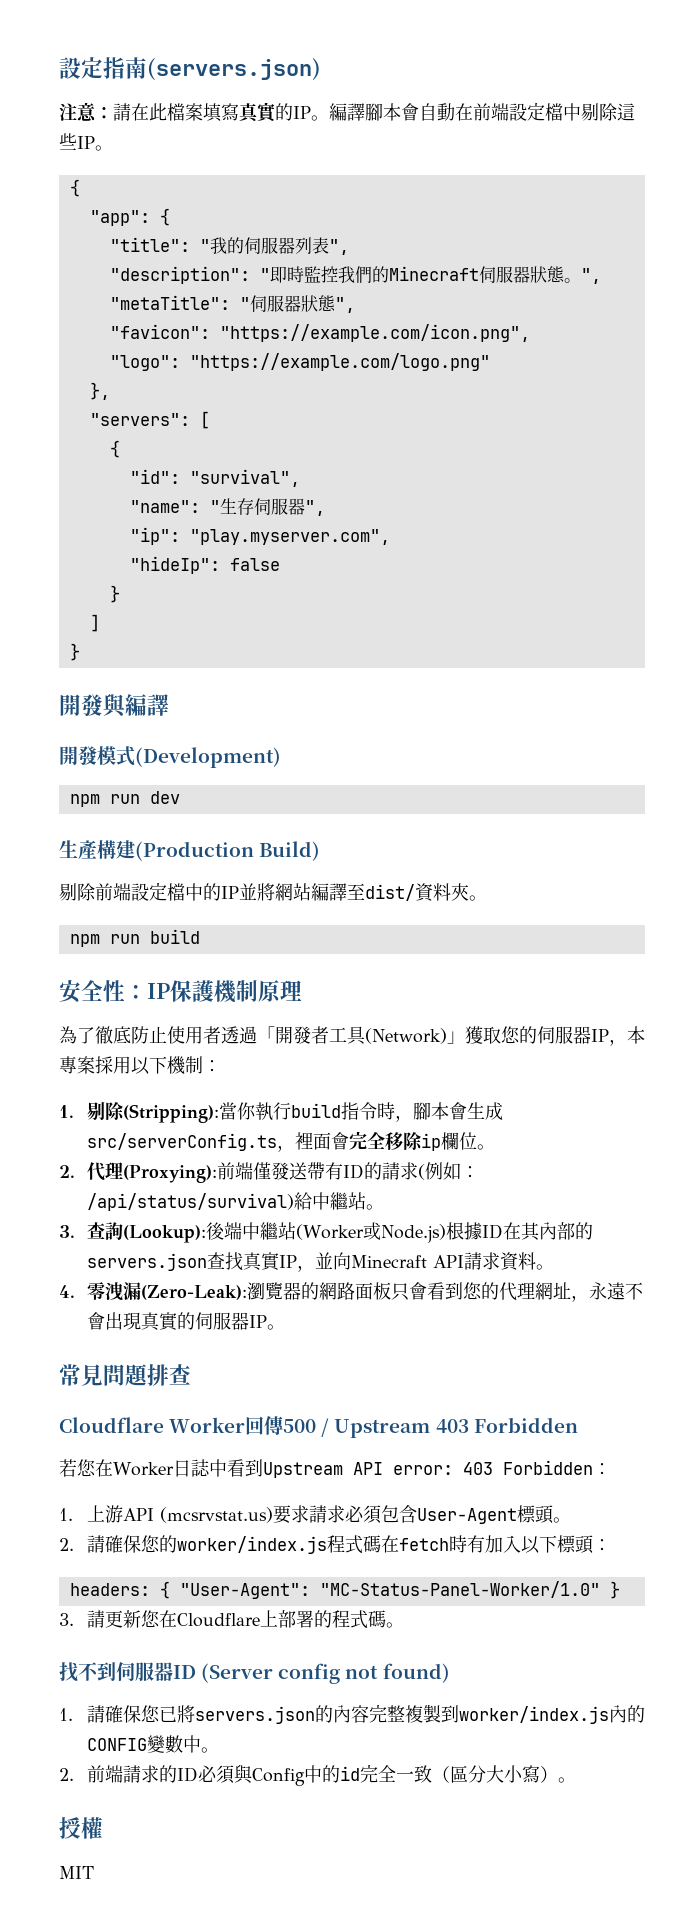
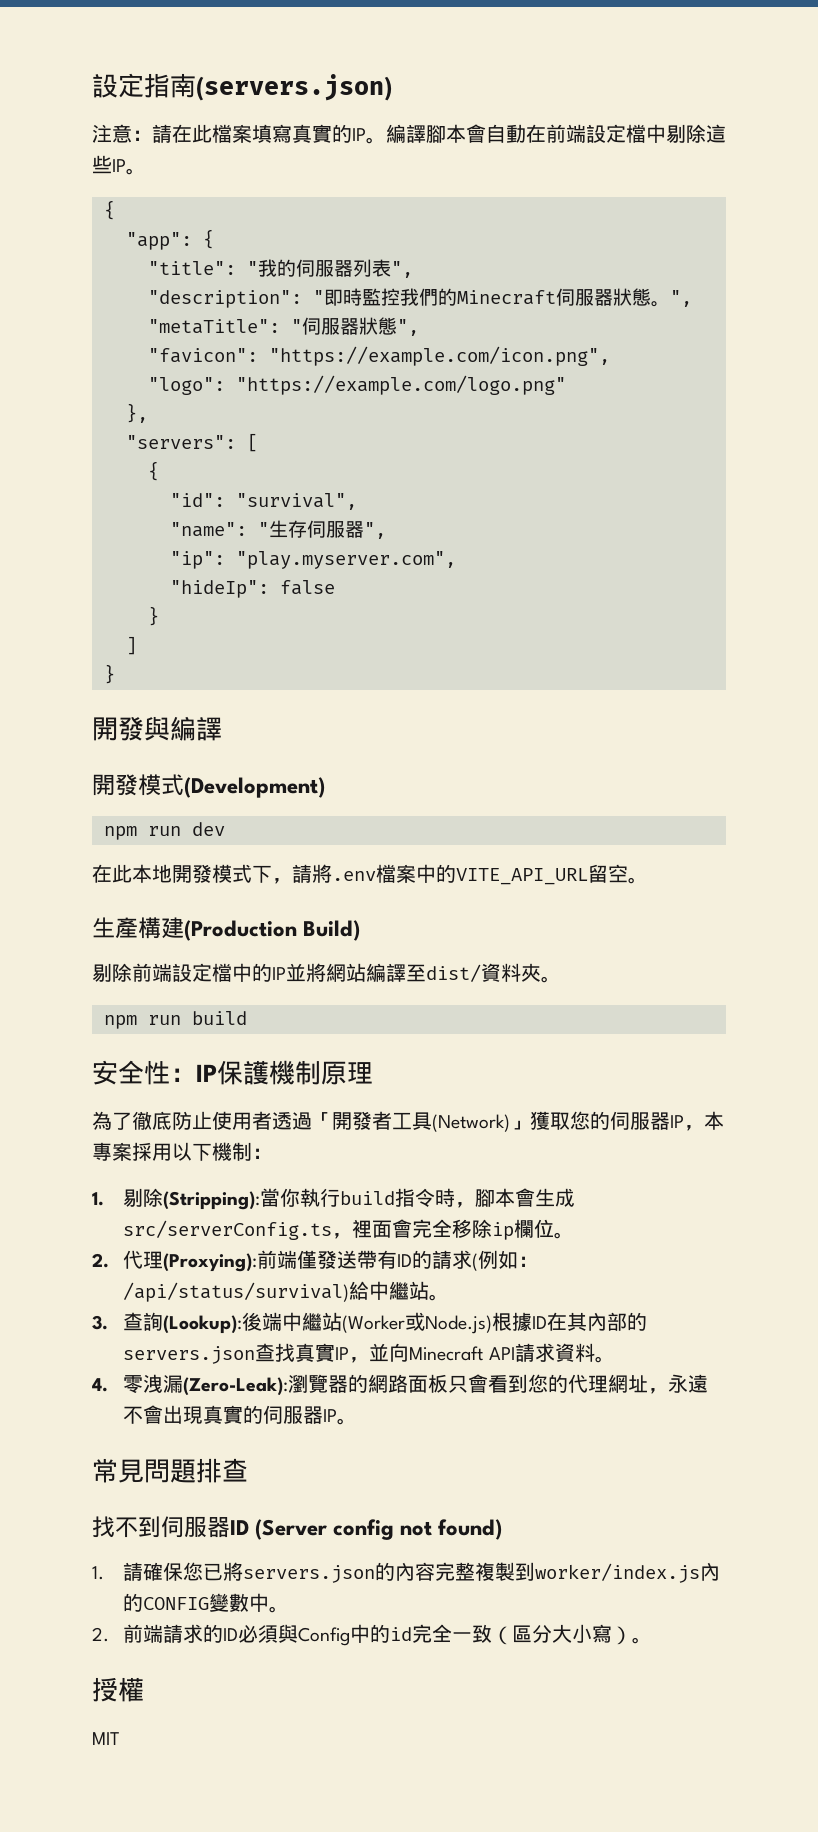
+ 在此本地開發模式下，請將.env檔案中的VITE_API_URL留空。
- Cloudflare Worker回傳500 / Upstream 403 Forbidden
- 若您在Worker日誌中看到Upstream API error: 403 Forbidden：
- 1.上游API (mcsrvstat.us)要求請求必須包含User-Agent標頭。
- 2.請確保您的worker/index.js程式碼在fetch時有加入以下標頭：
- headers: { "User-Agent": "MC-Status-Panel-Worker/1.0" }
- 3.請更新您在Cloudflare上部署的程式碼。

